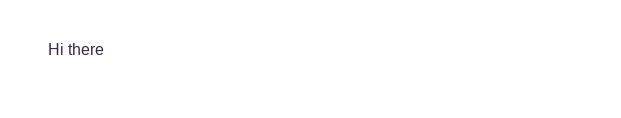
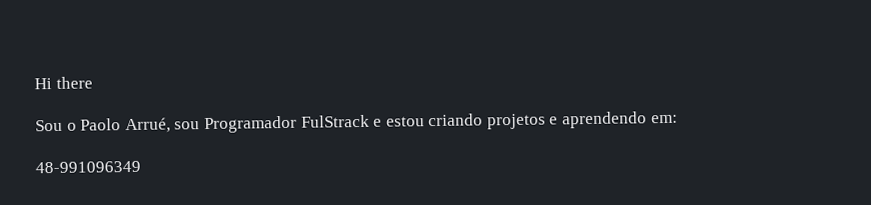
+ Sou o Paolo Arrué, sou Programador FulStrack e estou criando projetos e aprendendo em:
+ 48-991096349

